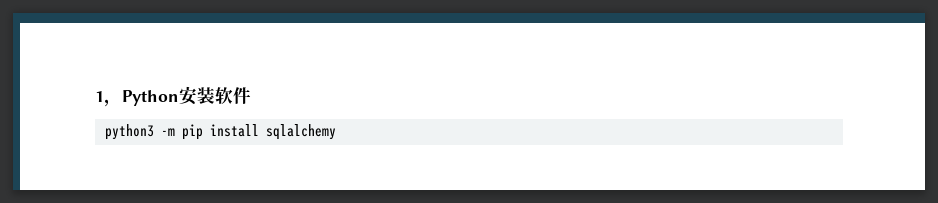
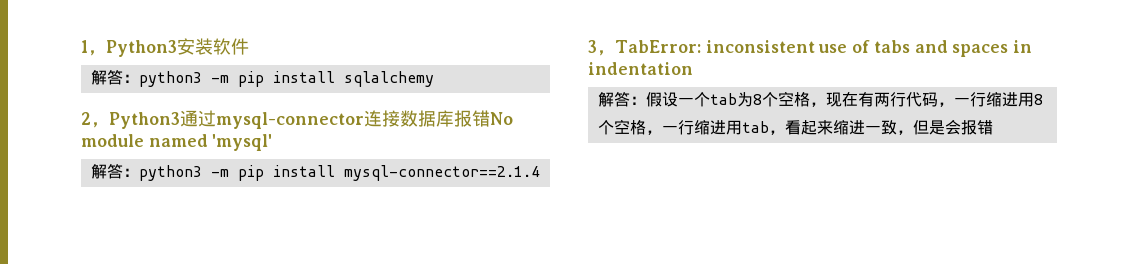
- 1，Python安装软件
+ 1，Python3安装软件
- python3 -m pip install sqlalchemy
+ 解答：python3 -m pip install sqlalchemy
+ 2，Python3通过mysql-connector连接数据库报错No module named 'mysql'
+ 解答：python3 -m pip install mysql-connector==2.1.4
+ 3，TabError: inconsistent use of tabs and spaces in indentation
+ 解答：假设一个tab为8个空格，现在有两行代码，一行缩进用8个空格，一行缩进用tab，看起来缩进一致，但是会报错

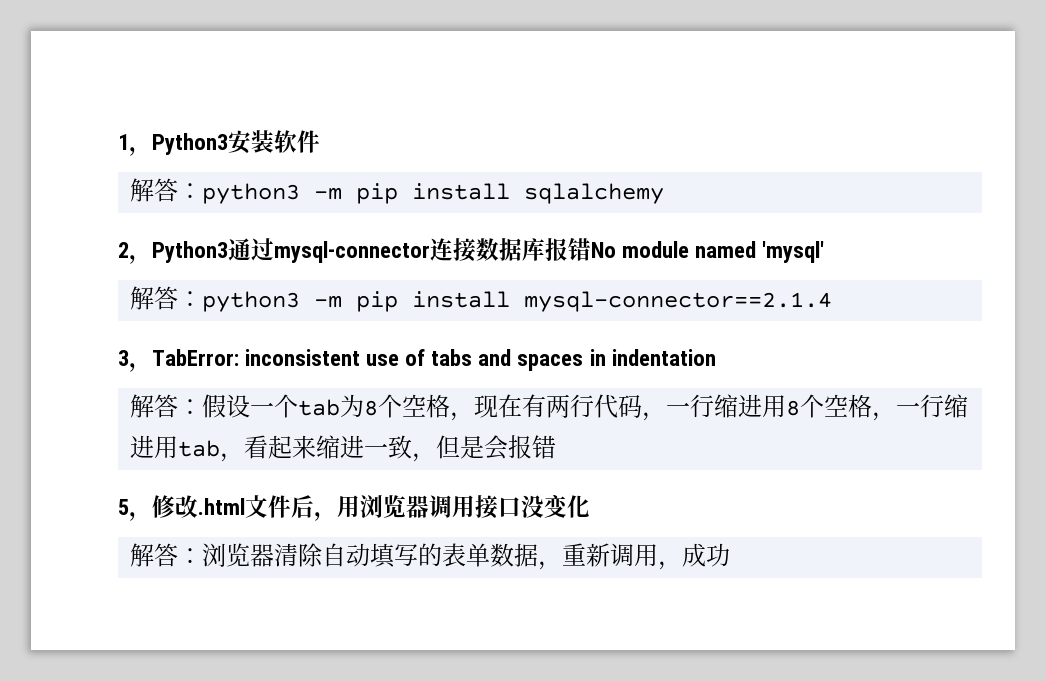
+ 5，修改.html文件后，用浏览器调用接口没变化
+ 解答：浏览器清除自动填写的表单数据，重新调用，成功

